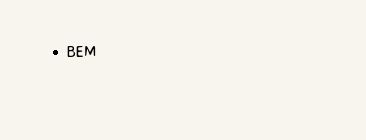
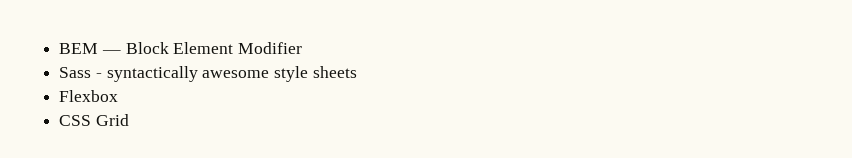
- BEM
+ BEM — Block Element Modifier
+ Sass - syntactically awesome style sheets
+ Flexbox
+ CSS Grid

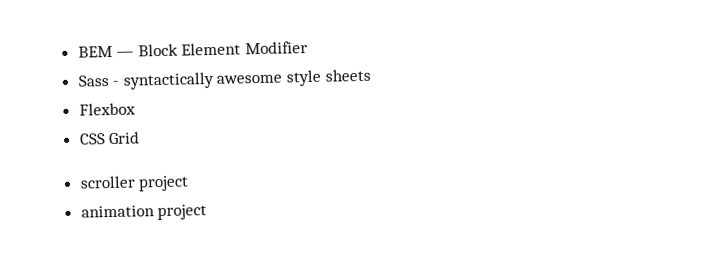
+ scroller project
+ animation project

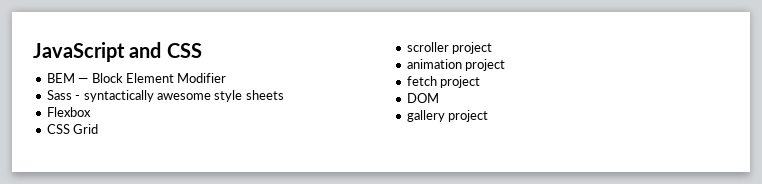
+ JavaScript and CSS
+ fetch project
+ DOM
+ gallery project

